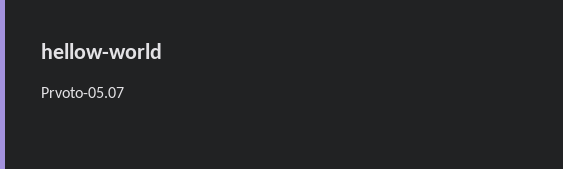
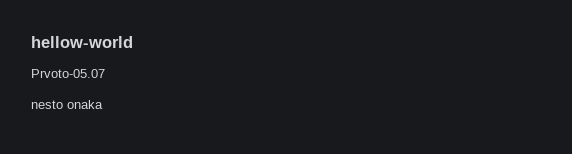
+ nesto onaka

